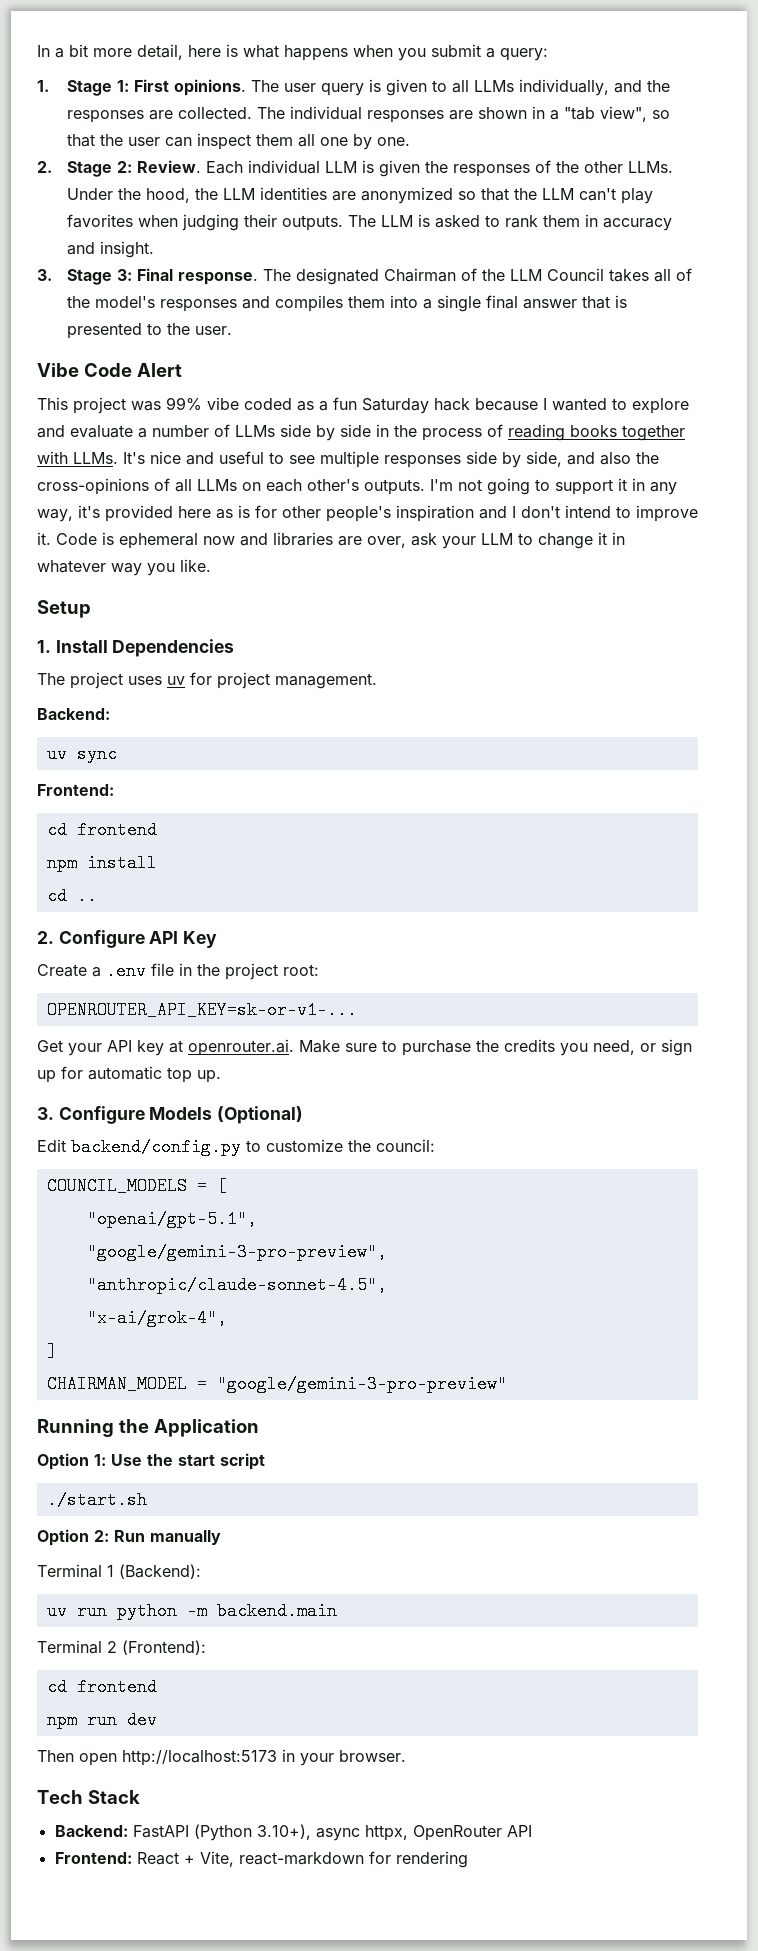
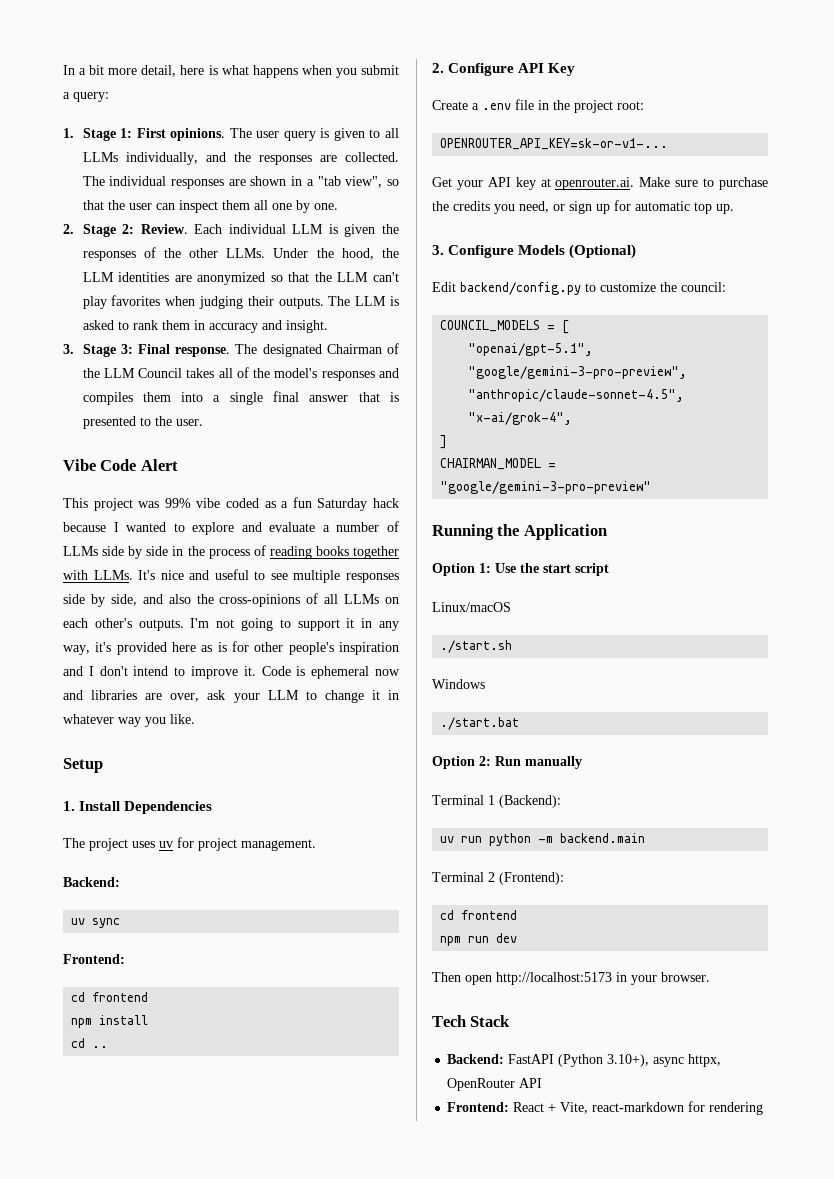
+ Linux/macOS
+ Windows
+ ./start.bat

